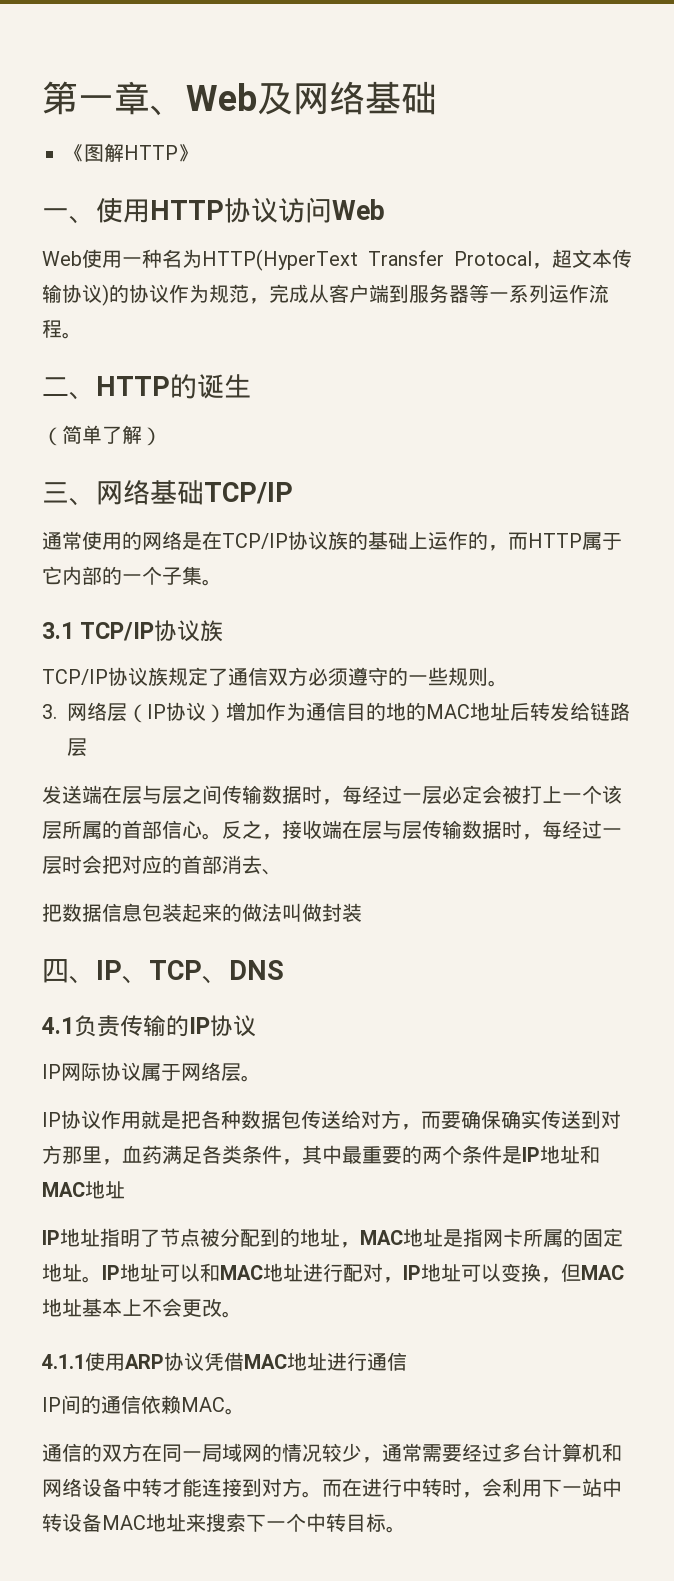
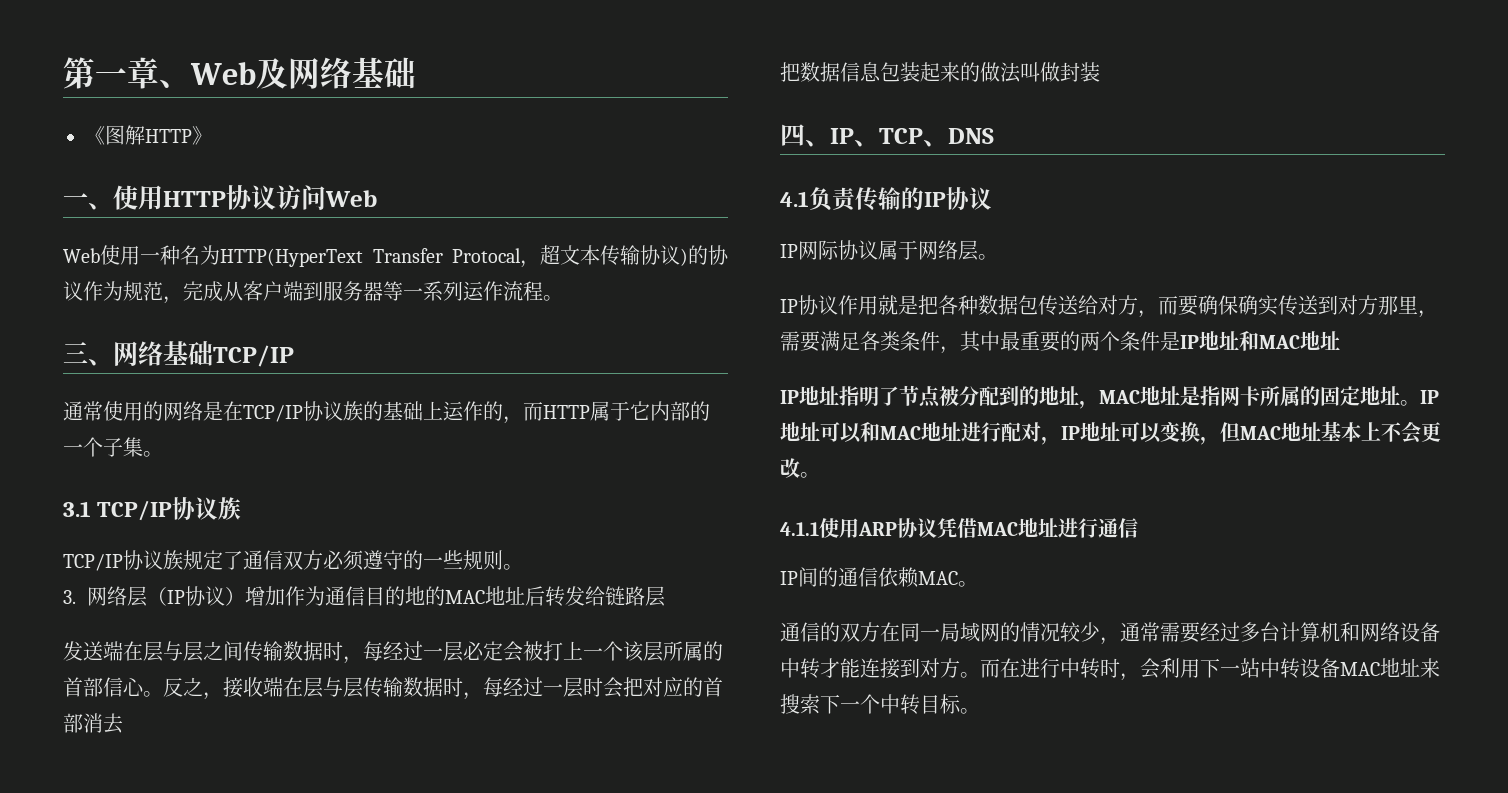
- 二、HTTP的诞生
- （简单了解）
- 反之，接收端在层与层传输数据时，每经过一层时会把对应的首部消去、
+ 反之，接收端在层与层传输数据时，每经过一层时会把对应的首部消去
- IP协议作用就是把各种数据包传送给对方，而要确保确实传送到对方那里，血药满足各类条件，其中最重要的两个条件是IP地址和MAC地址
+ IP协议作用就是把各种数据包传送给对方，而要确保确实传送到对方那里，需要满足各类条件，其中最重要的两个条件是IP地址和MAC地址

